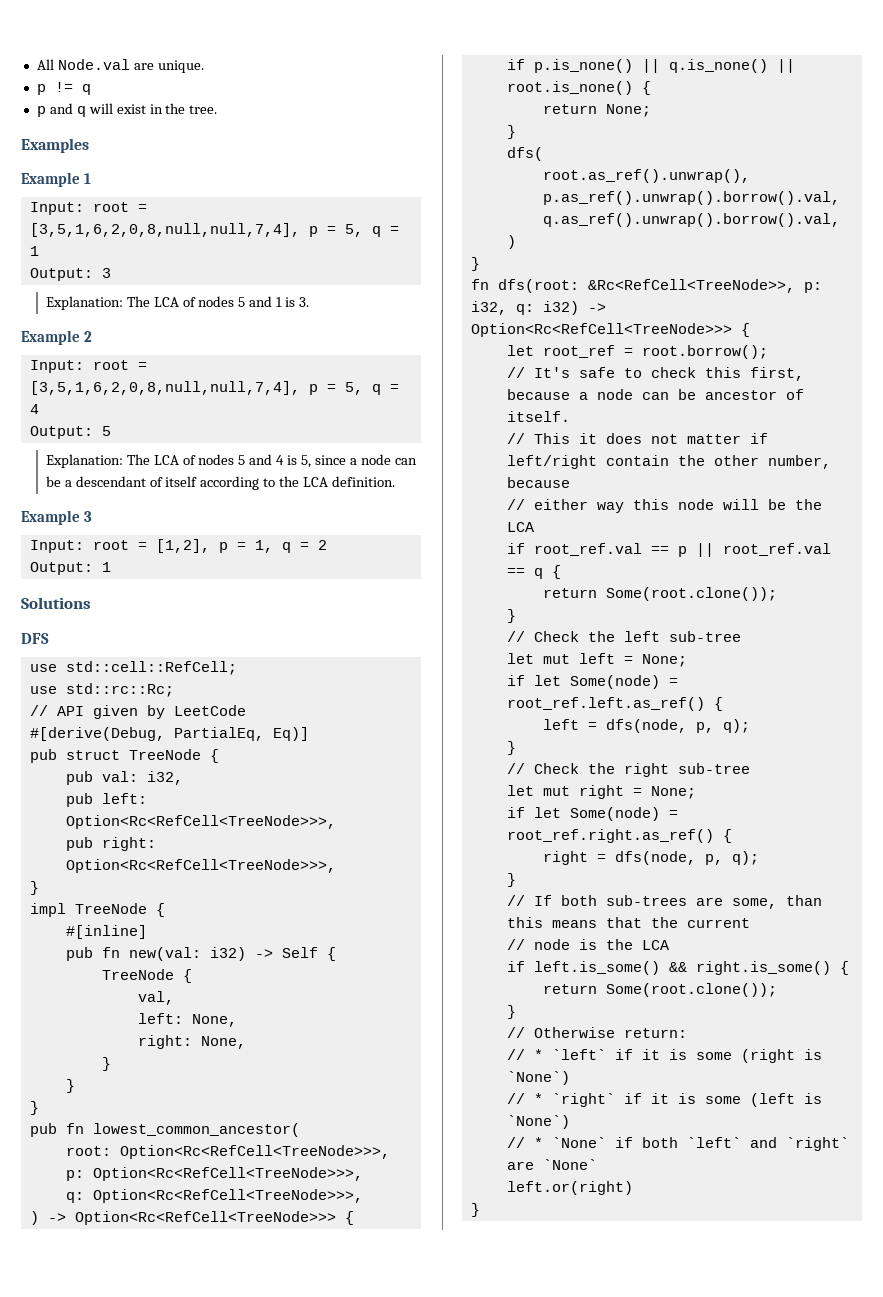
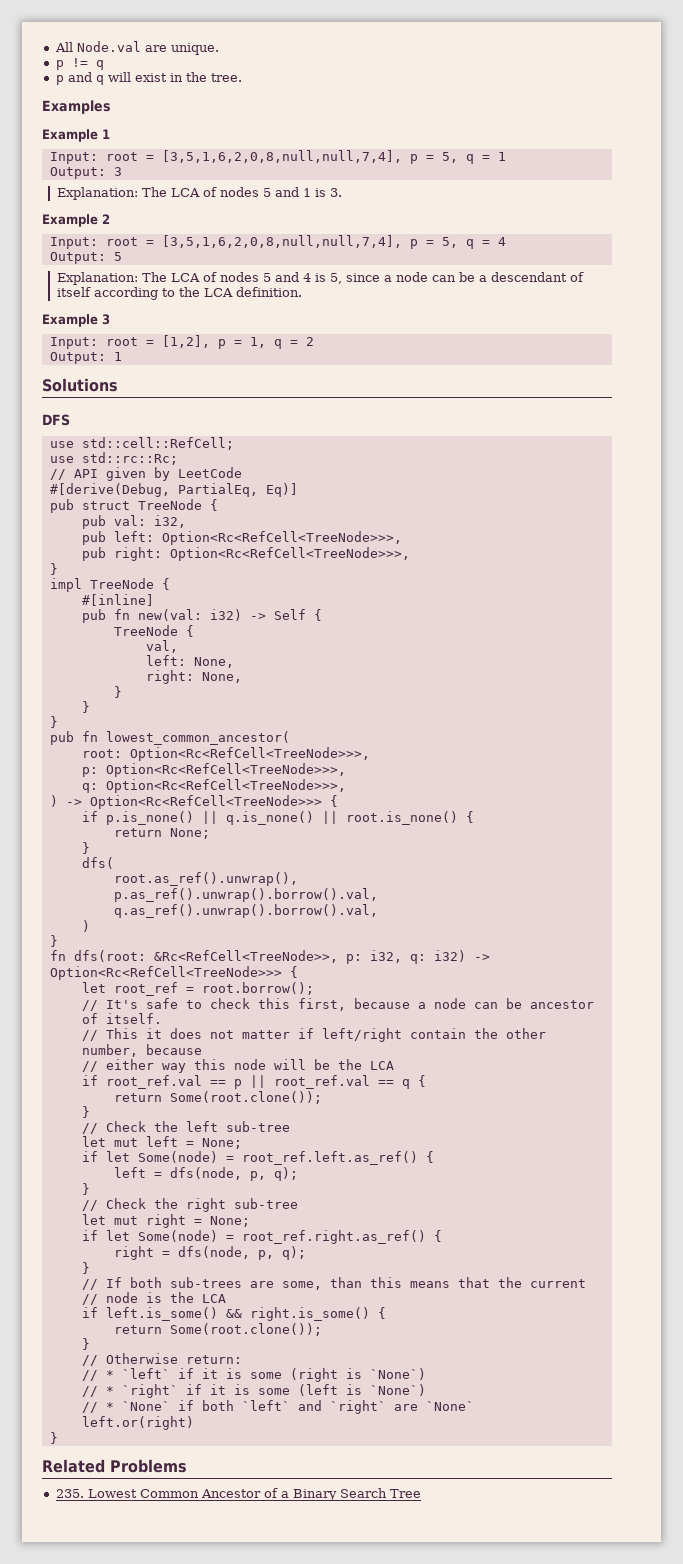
+ Related Problems
+ 235. Lowest Common Ancestor of a Binary Search Tree

